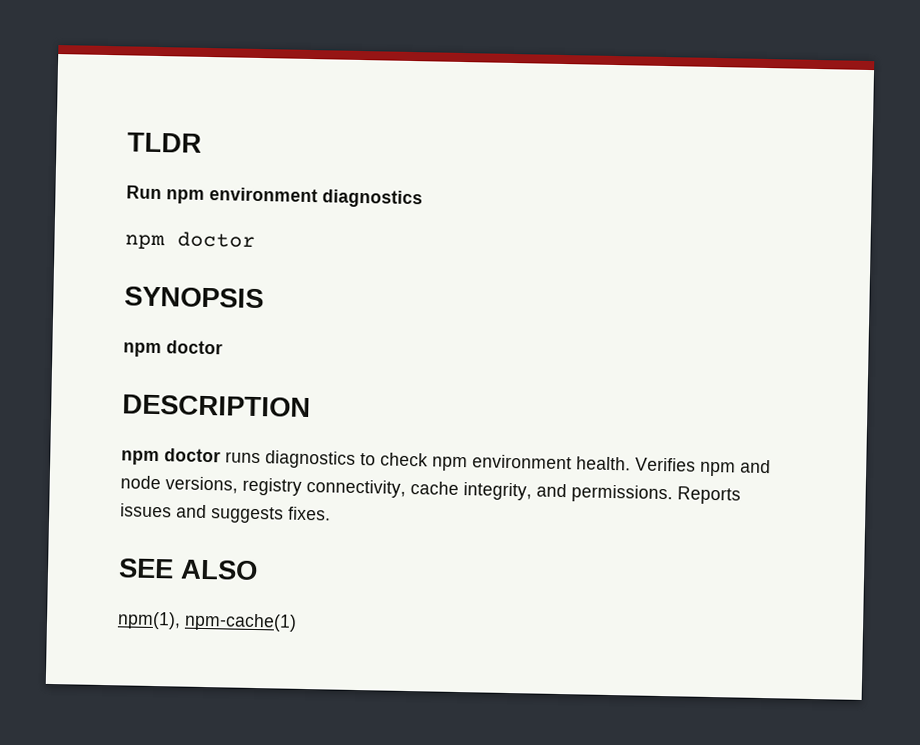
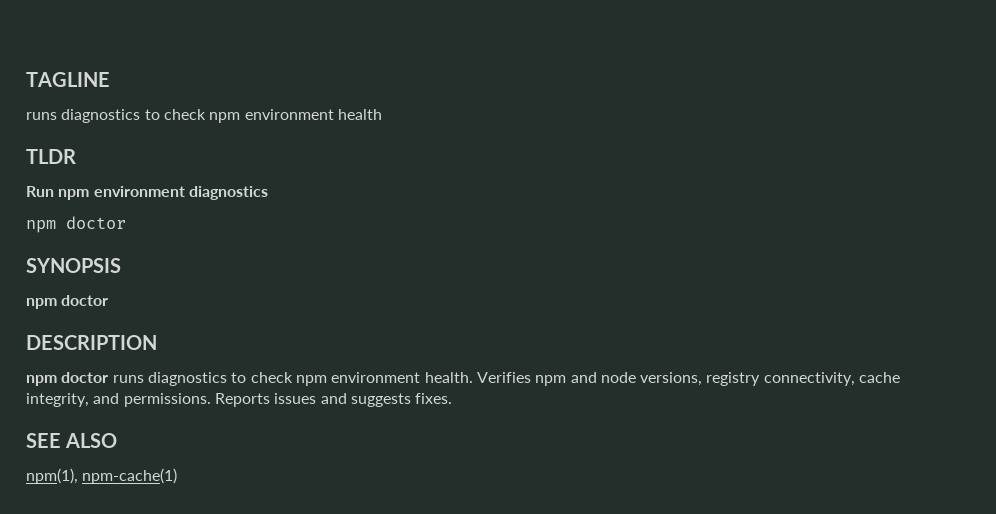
+ TAGLINE
+ runs diagnostics to check npm environment health

